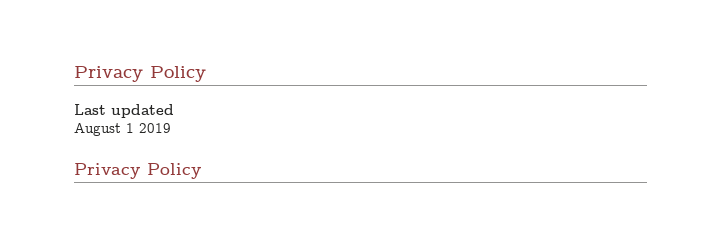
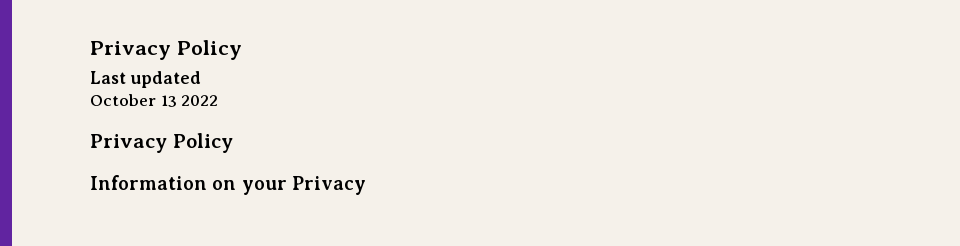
- August 1 2019
+ October 13 2022
  Privacy Policy
+ Information on your Privacy

